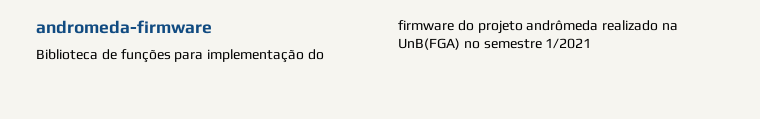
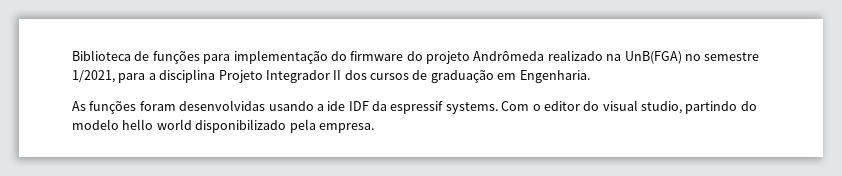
- andromeda-firmware
- Biblioteca de funções para implementação do firmware do projeto andrômeda realizado na UnB(FGA) no semestre 1/2021
+ Biblioteca de funções para implementação do firmware do projeto Andrômeda realizado na UnB(FGA) no semestre 1/2021, para a disciplina Projeto Integrador II dos cursos de graduação em Engenharia.
+ As funções foram desenvolvidas usando a ide IDF da espressif systems. Com o editor do visual studio, partindo do modelo hello world disponibilizado pela empresa.

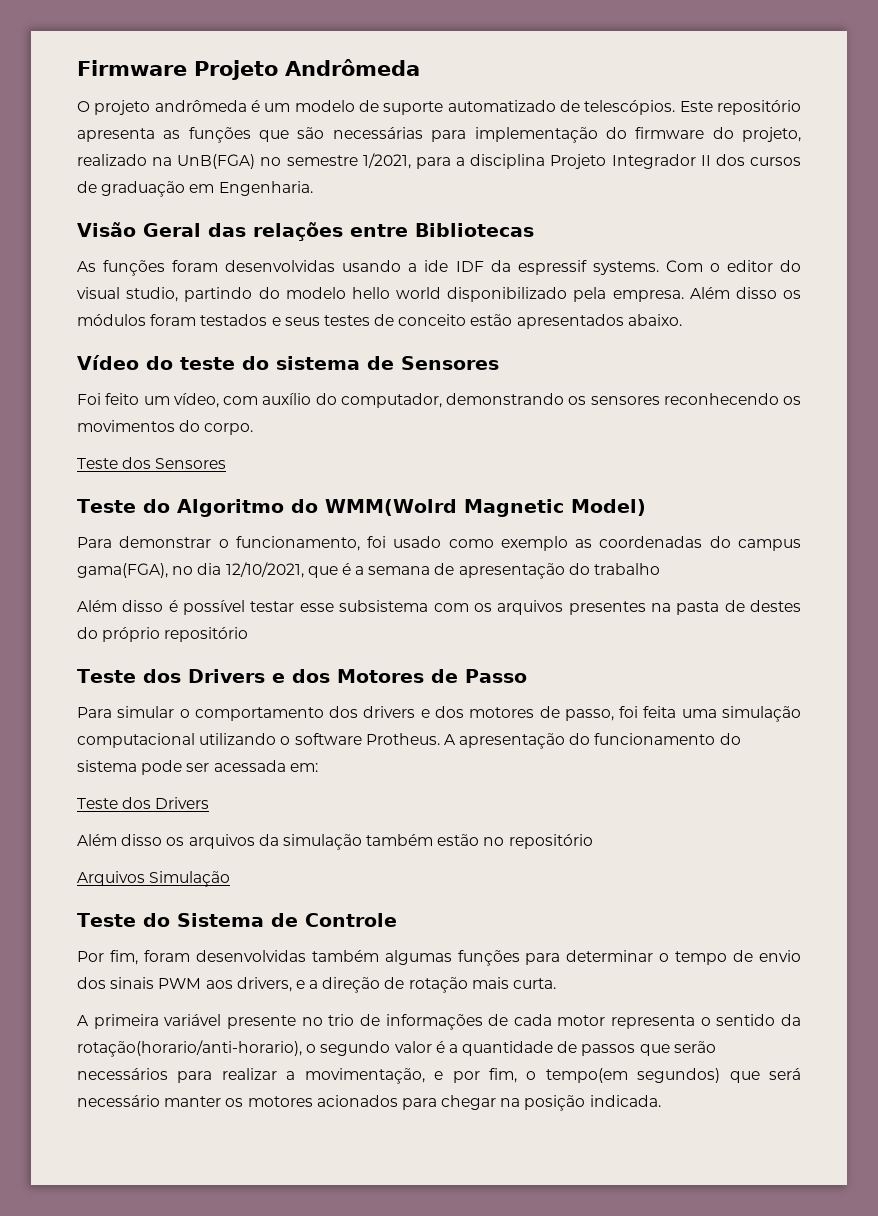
- Biblioteca de funções para implementação do firmware do projeto Andrômeda realizado na UnB(FGA) no semestre 1/2021, para a disciplina Projeto Integrador II dos cursos de graduação em Engenharia.
+ Firmware Projeto Andrômeda
+ O projeto andrômeda é um modelo de suporte automatizado de telescópios. Este repositório apresenta as funções que são necessárias para implementação do firmware do projeto, realizado na UnB(FGA) no semestre 1/2021, para a disciplina Projeto Integrador II dos cursos de graduação em Engenharia.
+ Visão Geral das relações entre Bibliotecas
+ Além disso os módulos foram testados e seus testes de conceito estão apresentados abaixo.
+ Vídeo do teste do sistema de Sensores
+ Foi feito um vídeo, com auxílio do computador, demonstrando os sensores reconhecendo os movimentos do corpo.
+ Teste dos Sensores
+ Teste do Algoritmo do WMM(Wolrd Magnetic Model)
+ Para demonstrar o funcionamento, foi usado como exemplo as coordenadas do campus gama(FGA), no dia 12/10/2021, que é a semana de apresentação do trabalho
+ Além disso é possível testar esse subsistema com os arquivos presentes na pasta de destes do próprio repositório
+ Teste dos Drivers e dos Motores de Passo
+ Para simular o comportamento dos drivers e dos motores de passo, foi feita uma simulação computacional utilizando o software Protheus. A apresentação do funcionamento do sistema pode ser acessada em:
+ Teste dos Drivers
+ Além disso os arquivos da simulação também estão no repositório
+ Arquivos Simulação
+ Teste do Sistema de Controle
+ Por fim, foram desenvolvidas também algumas funções para determinar o tempo de envio dos sinais PWM aos drivers, e a direção de rotação mais curta.
+ A primeira variável presente no trio de informações de cada motor representa o sentido da rotação(horario/anti-horario), o segundo valor é a quantidade de passos que serão necessários para realizar a movimentação, e por fim, o tempo(em segundos) que será necessário manter os motores acionados para chegar na posição indicada.

